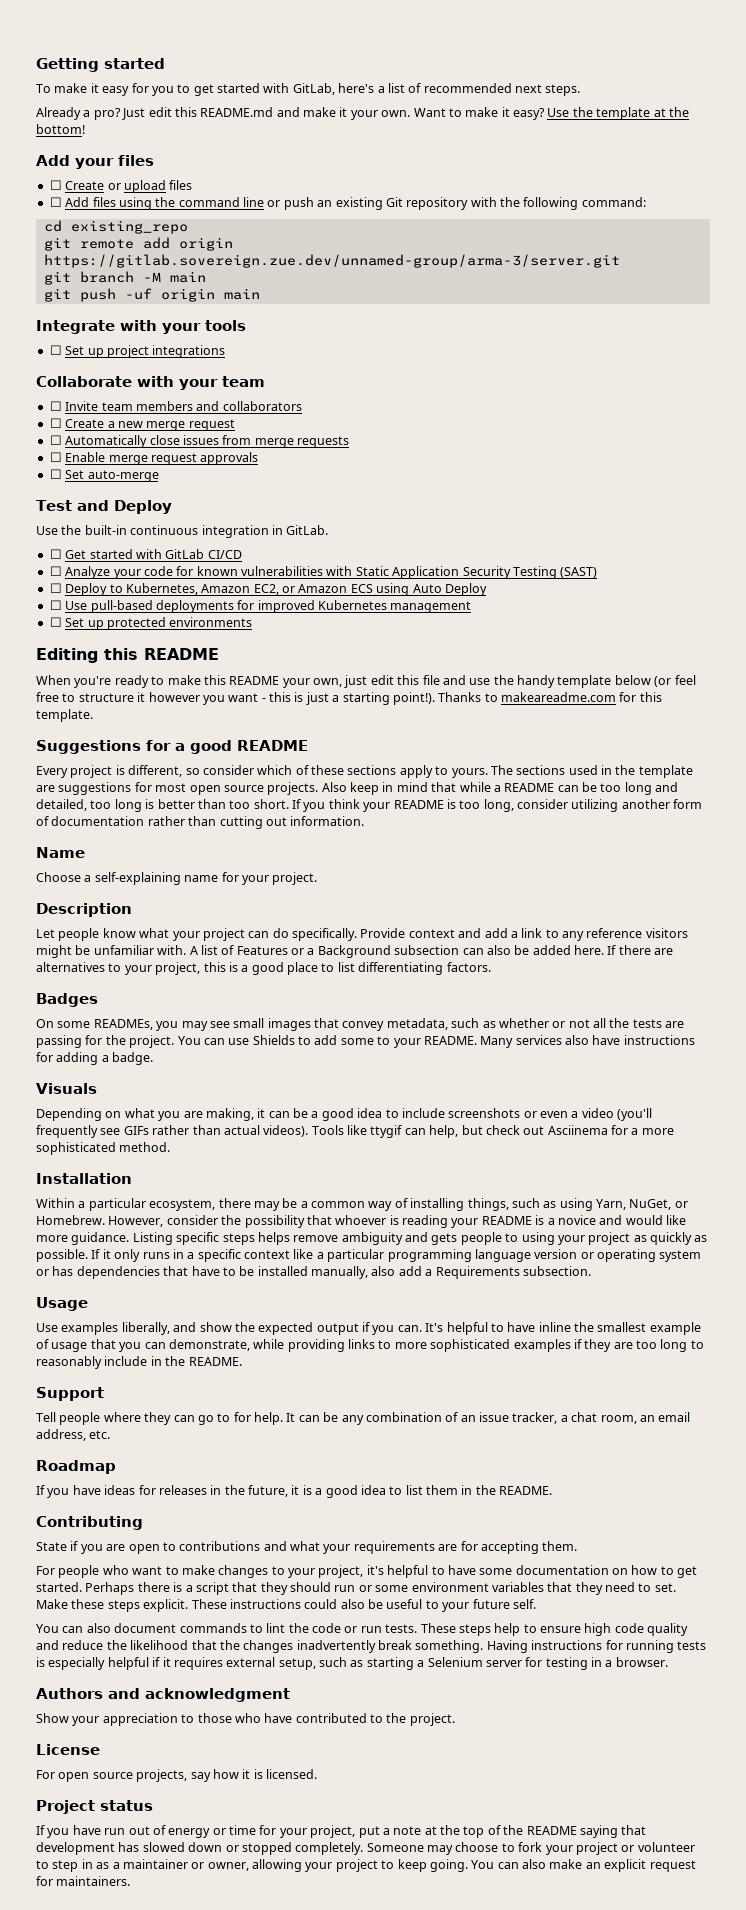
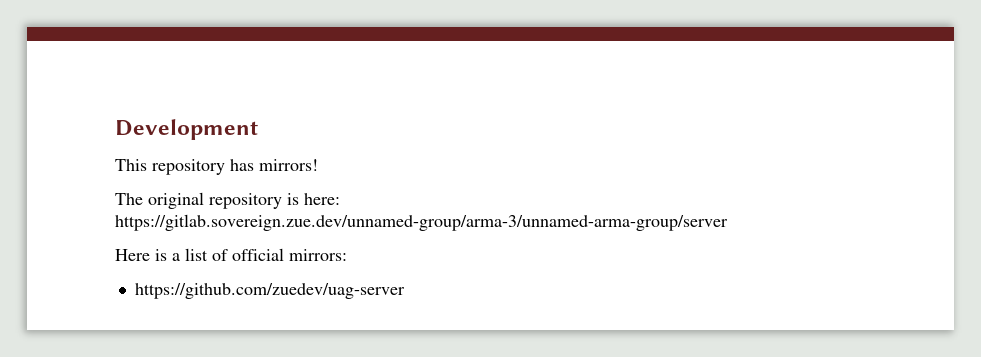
- Getting started
- To make it easy for you to get started with GitLab, here's a list of recommended next steps.
- Already a pro? Just edit this README.md and make it your own. Want to make it easy? Use the template at the bottom!
- Add your files
- ☐ Create or upload files
- ☐ Add files using the command line or push an existing Git repository with the following command:
- cd existing_repo
- git remote add origin https://gitlab.sovereign.zue.dev/unnamed-group/arma-3/server.git
- git branch -M main
- git push -uf origin main
- Integrate with your tools
- ☐ Set up project integrations
- Collaborate with your team
- ☐ Invite team members and collaborators
- ☐ Create a new merge request
- ☐ Automatically close issues from merge requests
- ☐ Enable merge request approvals
- ☐ Set auto-merge
- Test and Deploy
- Use the built-in continuous integration in GitLab.
- ☐ Get started with GitLab CI/CD
- ☐ Analyze your code for known vulnerabilities with Static Application Security Testing (SAST)
- ☐ Deploy to Kubernetes, Amazon EC2, or Amazon ECS using Auto Deploy
- ☐ Use pull-based deployments for improved Kubernetes management
- ☐ Set up protected environments
- Editing this README
- When you're ready to make this README your own, just edit this file and use the handy template below (or feel free to structure it however you want - this is just a starting point!). Thanks to makeareadme.com for this template.
- Suggestions for a good README
- Every project is different, so consider which of these sections apply to yours. The sections used in the template are suggestions for most open source projects. Also keep in mind that while a README can be too long and detailed, too long is better than too short. If you think your README is too long, consider utilizing another form of documentation rather than cutting out information.
- Name
- Choose a self-explaining name for your project.
- Description
- Let people know what your project can do specifically. Provide context and add a link to any reference visitors might be unfamiliar with. A list of Features or a Background subsection can also be added here. If there are alternatives to your project, this is a good place to list differentiating factors.
- Badges
- On some READMEs, you may see small images that convey metadata, such as whether or not all the tests are passing for the project. You can use Shields to add some to your README. Many services also have instructions for adding a badge.
- Visuals
- Depending on what you are making, it can be a good idea to include screenshots or even a video (you'll frequently see GIFs rather than actual videos). Tools like ttygif can help, but check out Asciinema for a more sophisticated method.
- Installation
- Within a particular ecosystem, there may be a common way of installing things, such as using Yarn, NuGet, or Homebrew. However, consider the possibility that whoever is reading your README is a novice and would like more guidance. Listing specific steps helps remove ambiguity and gets people to using your project as quickly as possible. If it only runs in a specific context like a particular programming language version or operating system or has dependencies that have to be installed manually, also add a Requirements subsection.
- Usage
- Use examples liberally, and show the expected output if you can. It's helpful to have inline the smallest example of usage that you can demonstrate, while providing links to more sophisticated examples if they are too long to reasonably include in the README.
- Support
- Tell people where they can go to for help. It can be any combination of an issue tracker, a chat room, an email address, etc.
- Roadmap
- If you have ideas for releases in the future, it is a good idea to list them in the README.
- Contributing
- State if you are open to contributions and what your requirements are for accepting them.
- For people who want to make changes to your project, it's helpful to have some documentation on how to get started. Perhaps there is a script that they should run or some environment variables that they need to set. Make these steps explicit. These instructions could also be useful to your future self.
- You can also document commands to lint the code or run tests. These steps help to ensure high code quality and reduce the likelihood that the changes inadvertently break something. Having instructions for running tests is especially helpful if it requires external setup, such as starting a Selenium server for testing in a browser.
- Authors and acknowledgment
- Show your appreciation to those who have contributed to the project.
- License
- For open source projects, say how it is licensed.
- Project status
- If you have run out of energy or time for your project, put a note at the top of the README saying that development has slowed down or stopped completely. Someone may choose to fork your project or volunteer to step in as a maintainer or owner, allowing your project to keep going. You can also make an explicit request for maintainers.
+ Development
+ This repository has mirrors!
+ The original repository is here: https://gitlab.sovereign.zue.dev/unnamed-group/arma-3/unnamed-arma-group/server
+ Here is a list of official mirrors:
+ https://github.com/zuedev/uag-server

